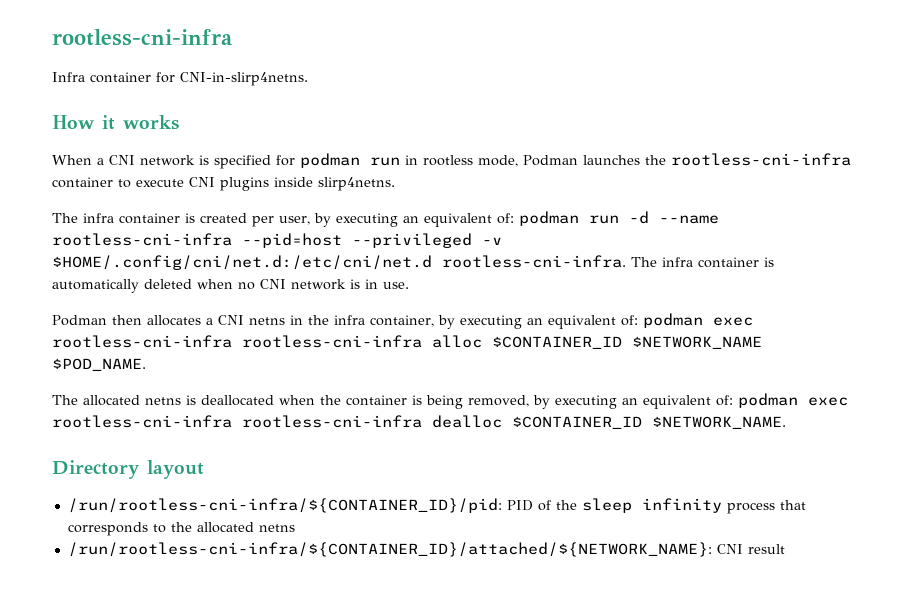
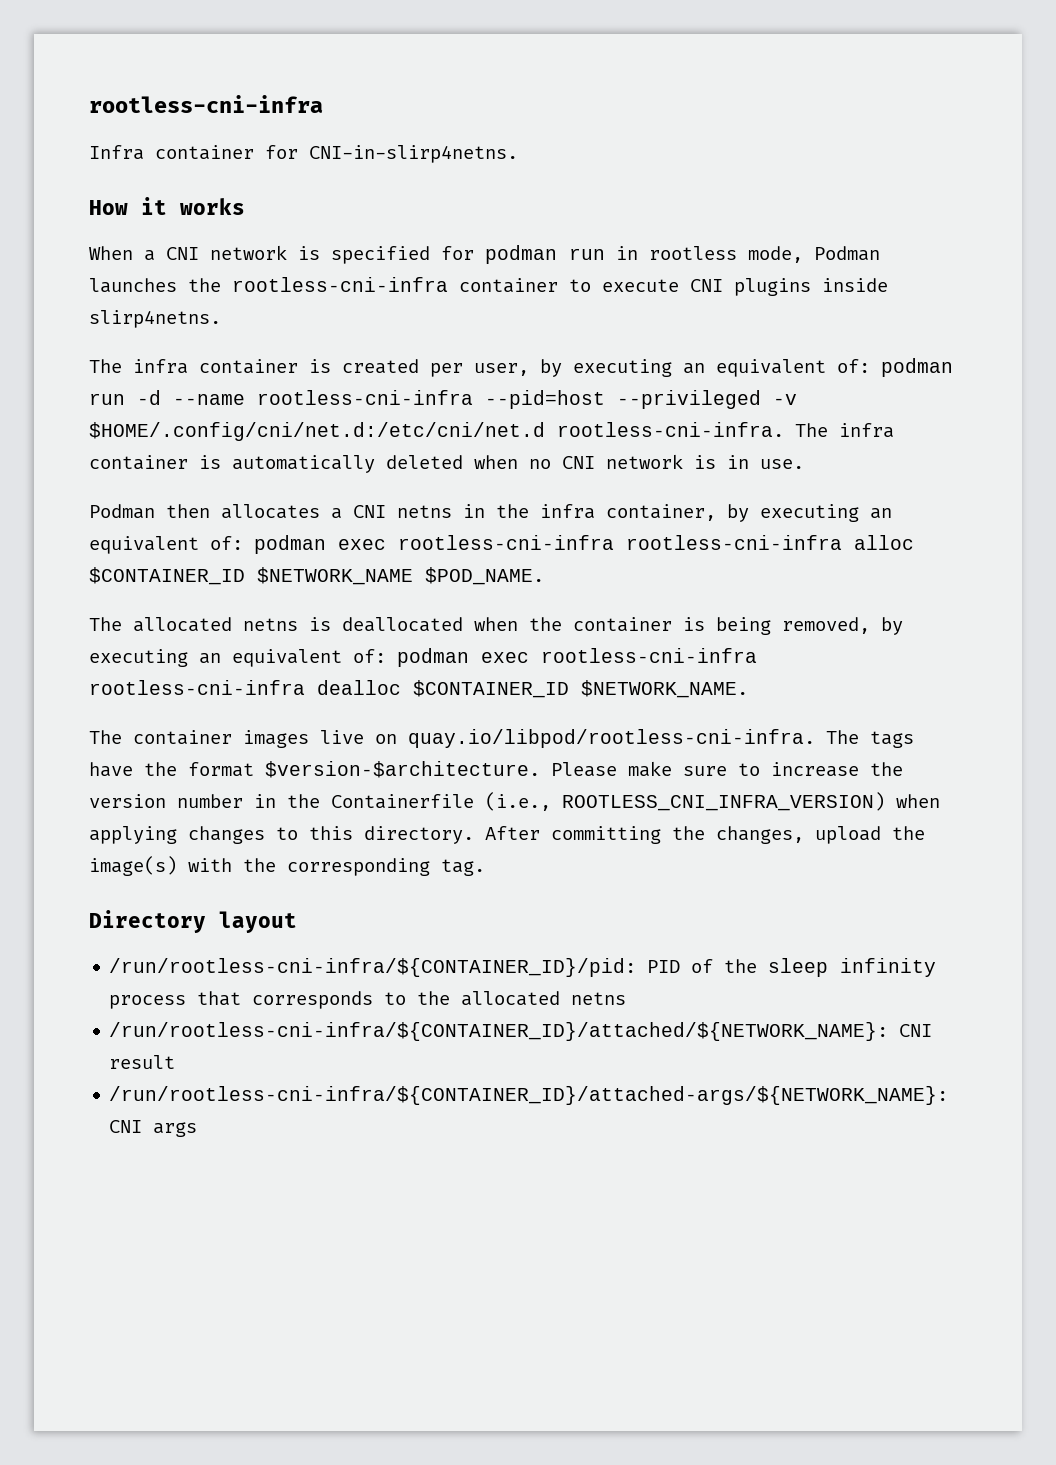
+ The container images live on quay.io/libpod/rootless-cni-infra. The tags have the format $version-$architecture. Please make sure to increase the version number in the Containerfile (i.e., ROOTLESS_CNI_INFRA_VERSION) when applying changes to this directory. After committing the changes, upload the image(s) with the corresponding tag.
+ /run/rootless-cni-infra/${CONTAINER_ID}/attached-args/${NETWORK_NAME}: CNI args

